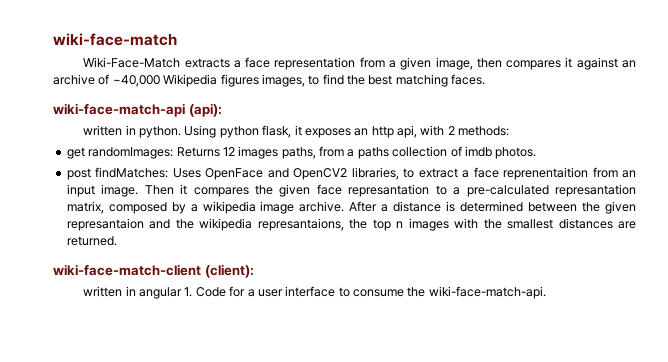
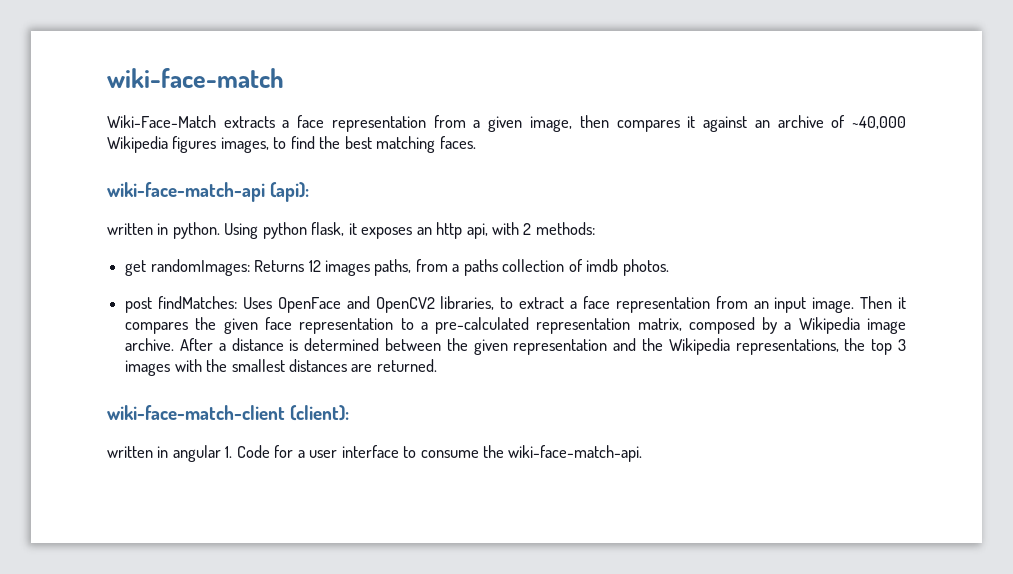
- post findMatches: Uses OpenFace and OpenCV2 libraries, to extract a face reprenentaition from an input image.
+ post findMatches: Uses OpenFace and OpenCV2 libraries, to extract a face representation from an input image.
- Then it compares the given face represantation to a pre-calculated represantation matrix, composed by a wikipedia image archive.
+ Then it compares the given face representation to a pre-calculated representation matrix, composed by a Wikipedia image archive.
- After a distance is determined between the given represantaion and the wikipedia represantaions, the top n images with the smallest distances are returned.
+ After a distance is determined between the given representation and the Wikipedia representations, the top 3 images with the smallest distances are returned.

